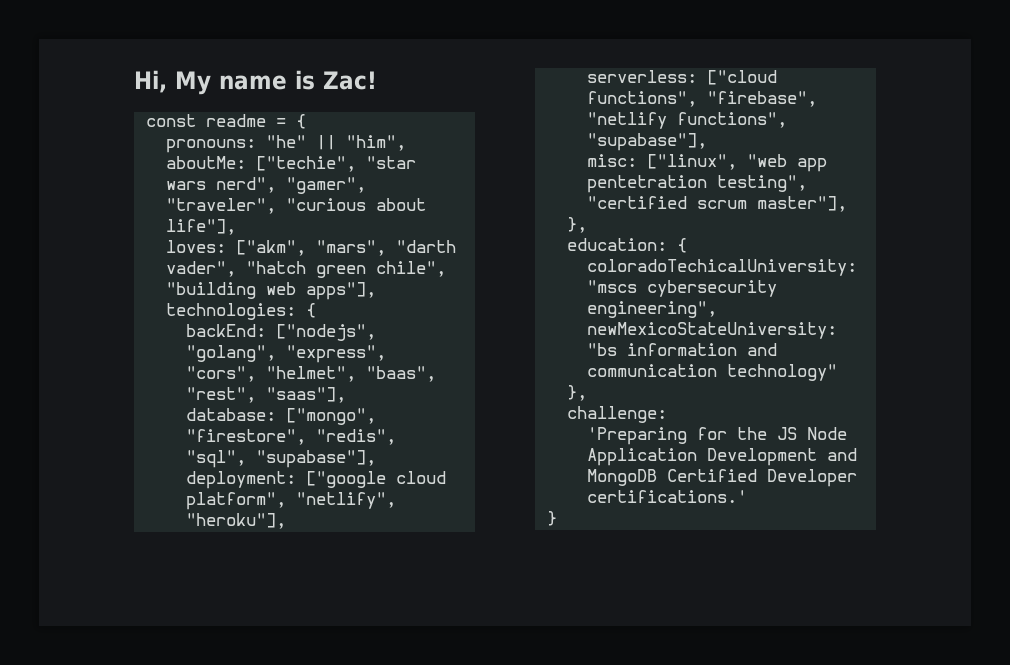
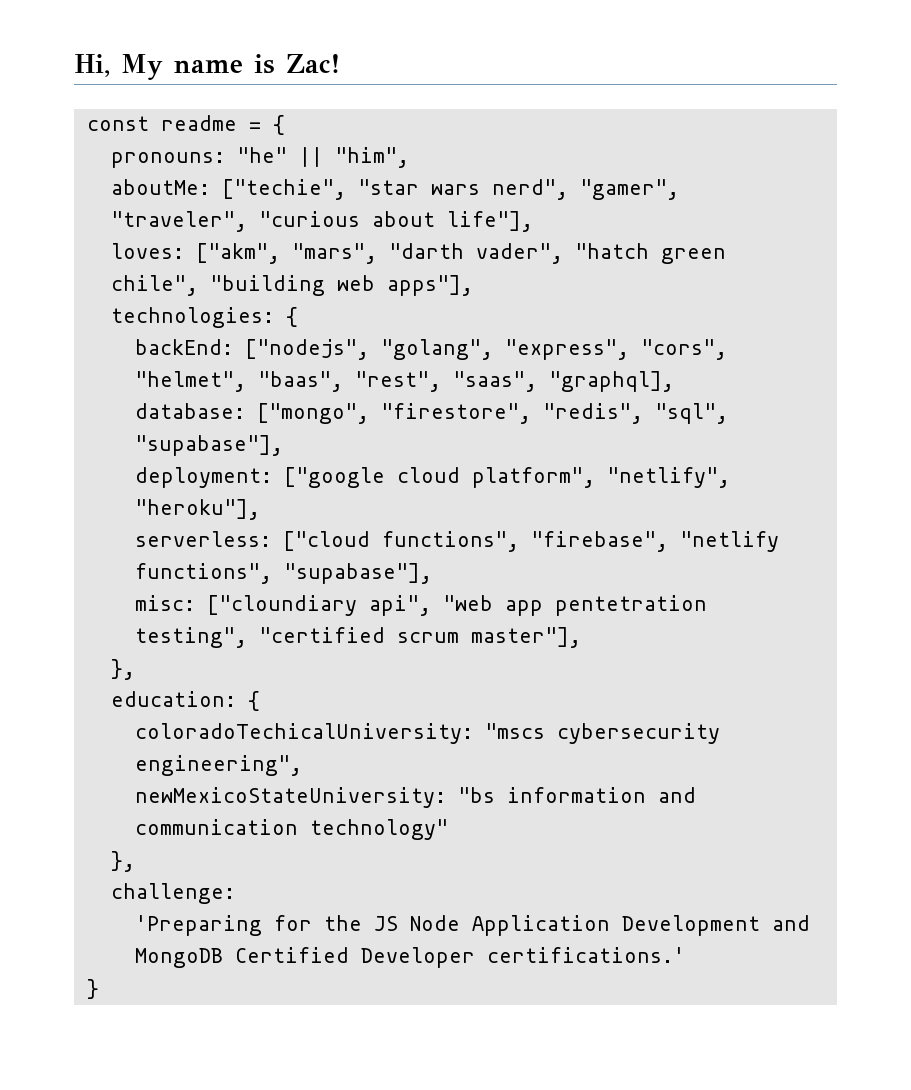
- backEnd: ["nodejs", "golang", "express", "cors", "helmet", "baas", "rest", "saas"],
+ backEnd: ["nodejs", "golang", "express", "cors", "helmet", "baas", "rest", "saas", "graphql],
- misc: ["linux", "web app pentetration testing", "certified scrum master"],
+ misc: ["cloundiary api", "web app pentetration testing", "certified scrum master"],

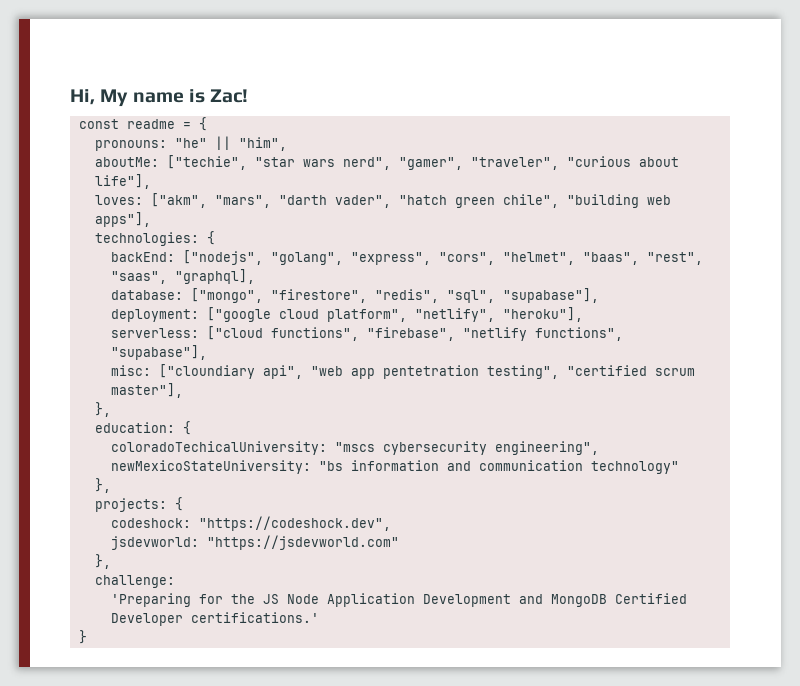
+ projects: {
+ codeshock: "https://codeshock.dev",
+ jsdevworld: "https://jsdevworld.com"
+ },

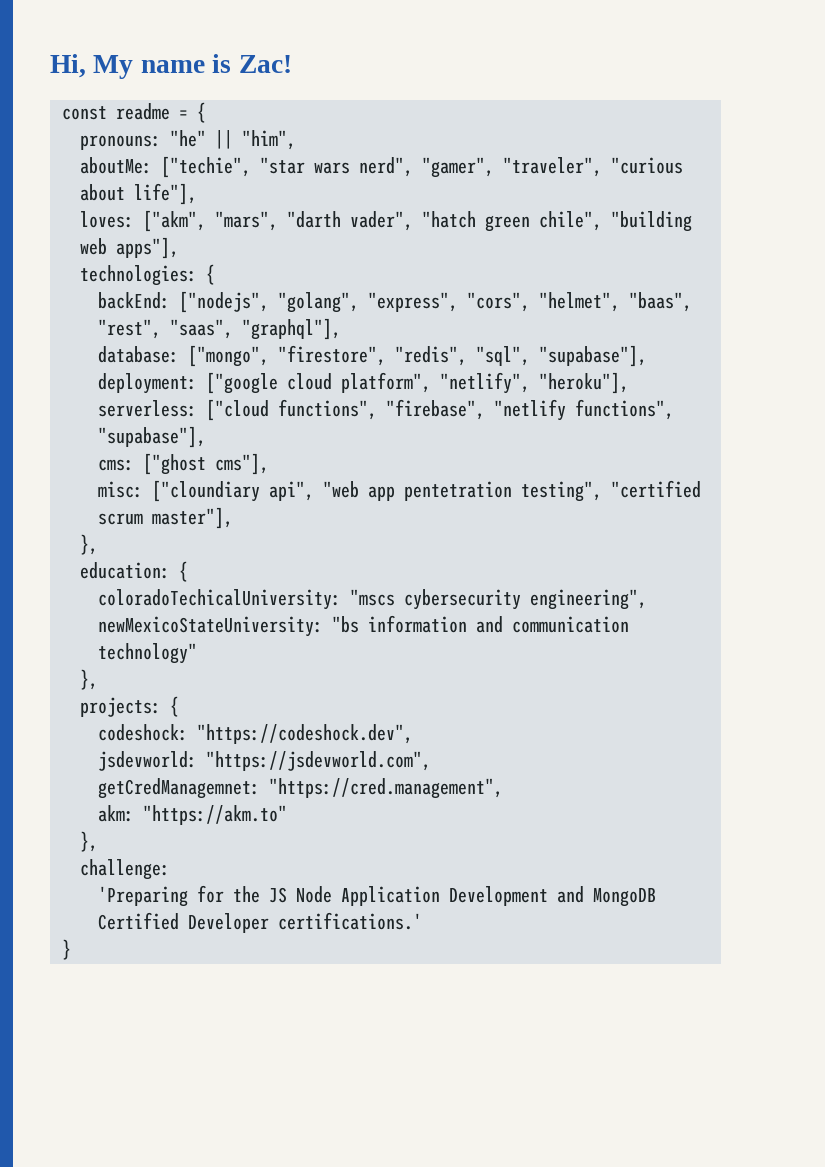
- backEnd: ["nodejs", "golang", "express", "cors", "helmet", "baas", "rest", "saas", "graphql],
+ backEnd: ["nodejs", "golang", "express", "cors", "helmet", "baas", "rest", "saas", "graphql"],
+ cms: ["ghost cms"],
- jsdevworld: "https://jsdevworld.com"
+ jsdevworld: "https://jsdevworld.com",
+ getCredManagemnet: "https://cred.management",
+ akm: "https://akm.to"

